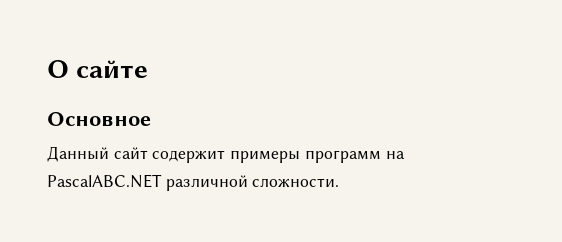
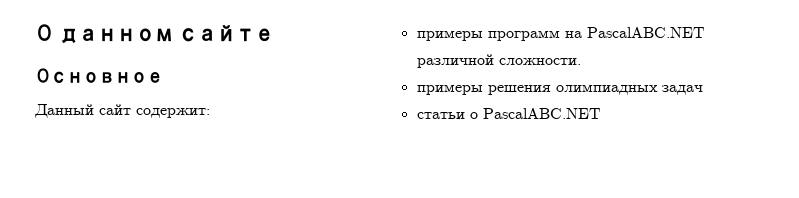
- О сайте
+ О данном сайте
- Данный сайт содержит примеры программ на PascalABC.NET различной сложности.
+ Данный сайт содержит:
+ примеры программ на PascalABC.NET различной сложности.
+ примеры решения олимпиадных задач
+ статьи о PascalABC.NET

